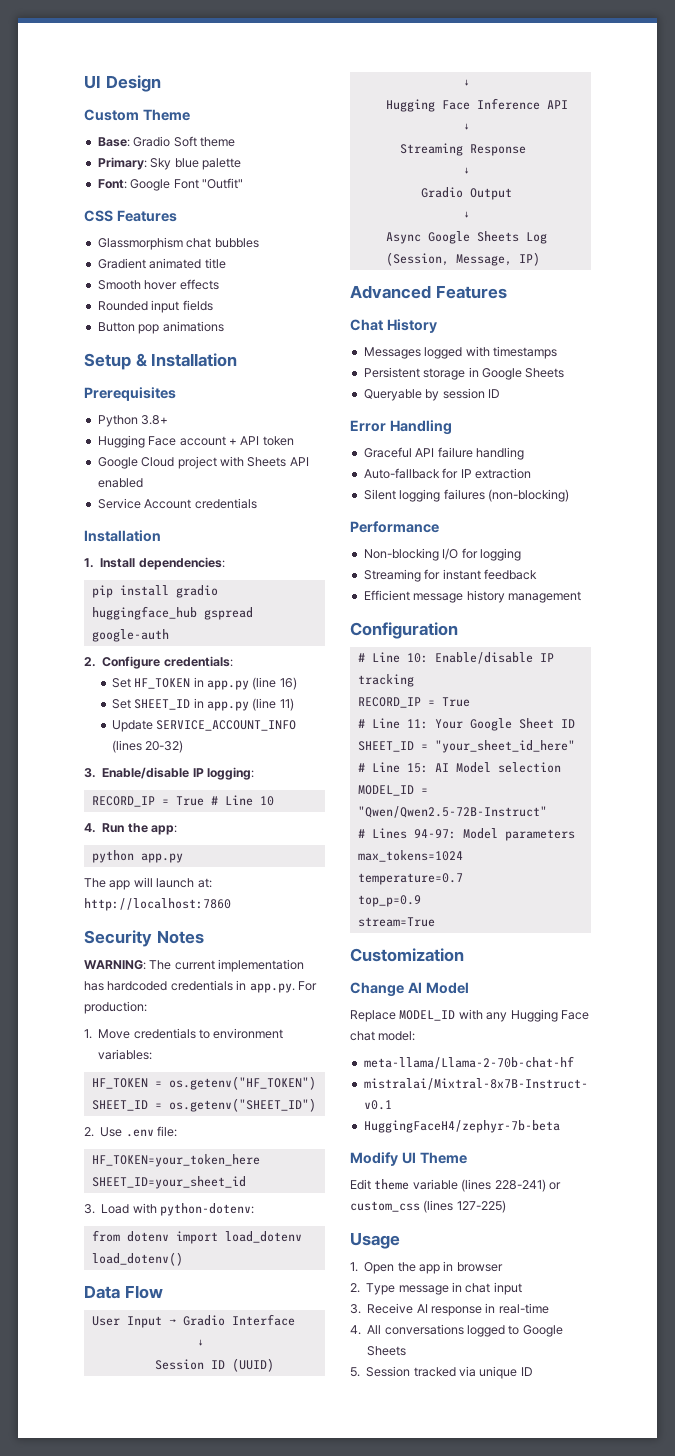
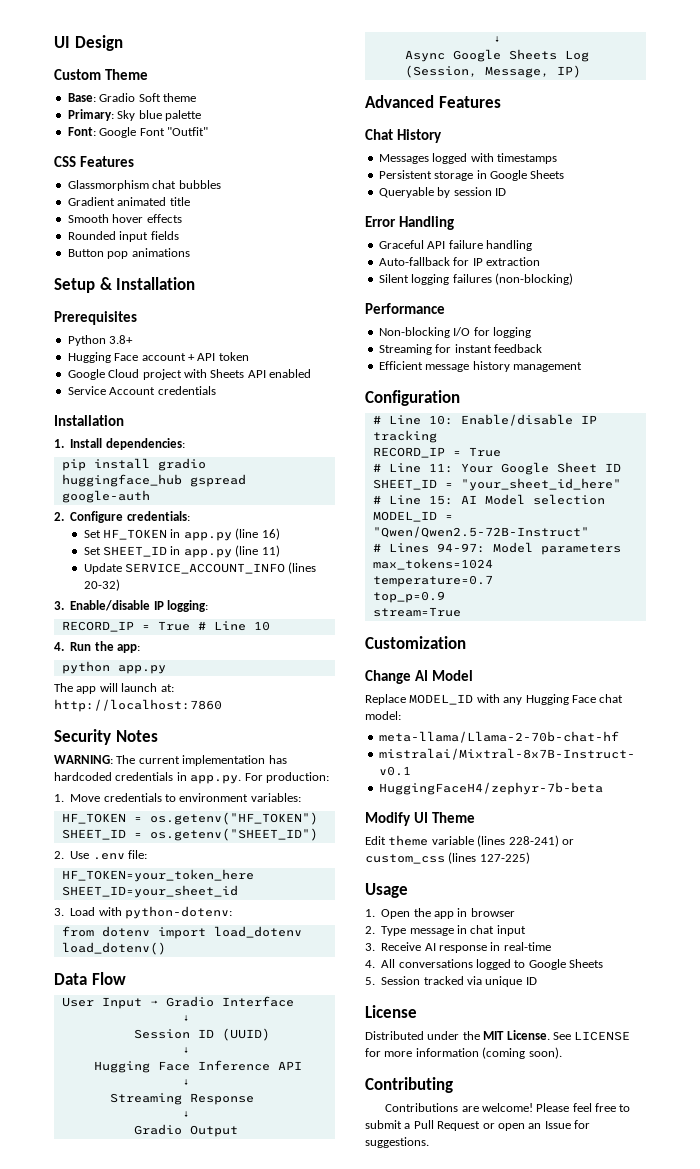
+ License
+ Distributed under the MIT License. See LICENSE for more information (coming soon).
+ Contributing
+ Contributions are welcome! Please feel free to submit a Pull Request or open an Issue for suggestions.

